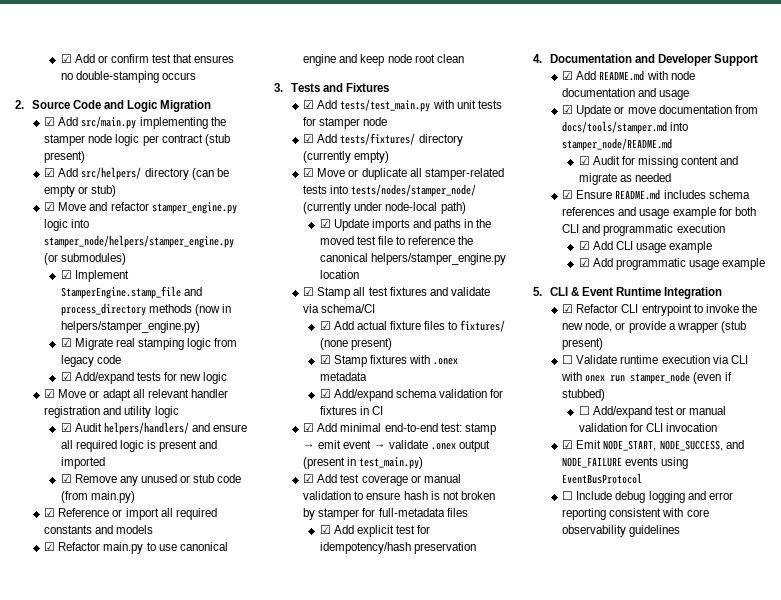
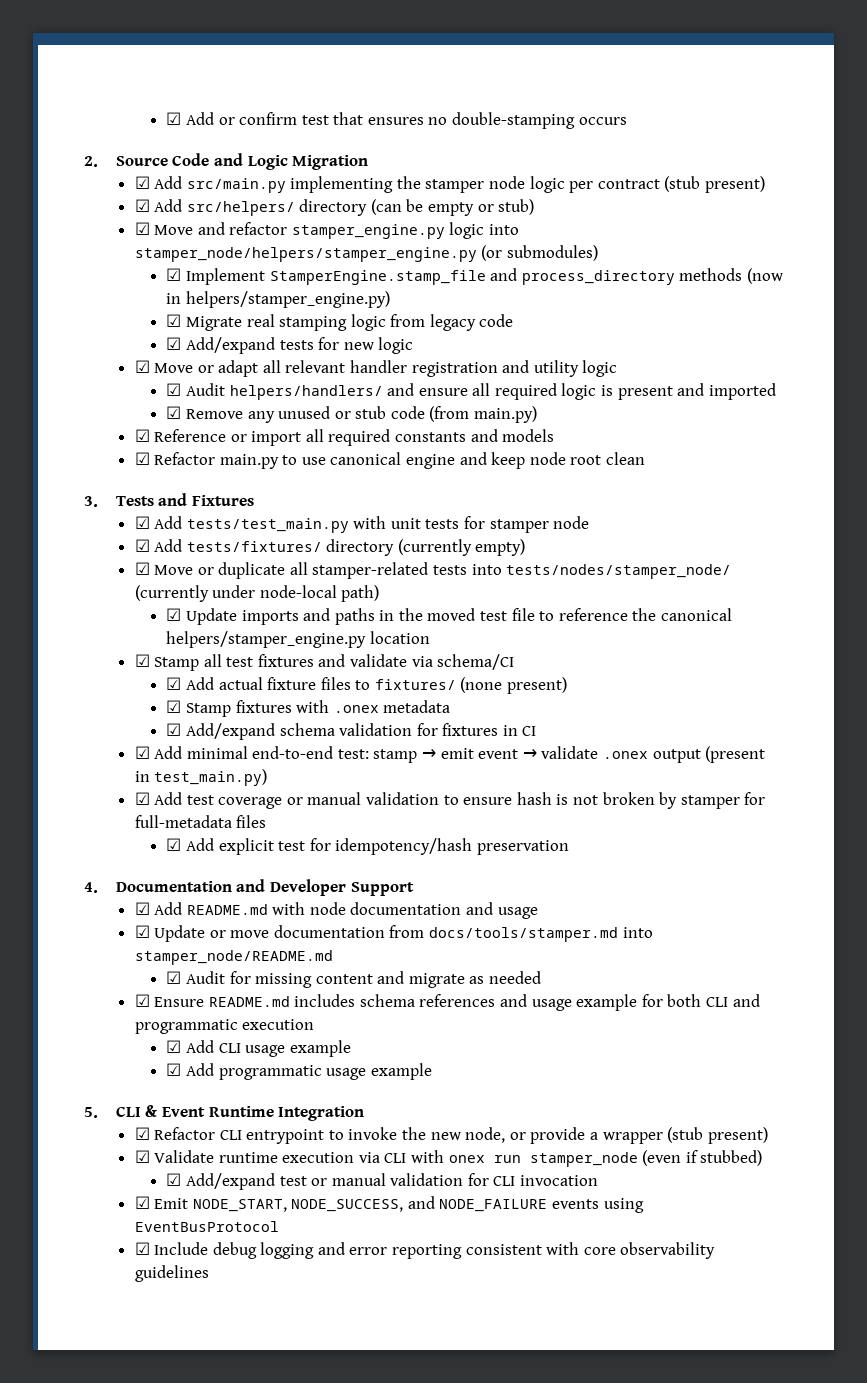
- ☐ Validate runtime execution via CLI with onex run stamper_node (even if stubbed)
+ ☑ Validate runtime execution via CLI with onex run stamper_node (even if stubbed)
- ☐ Add/expand test or manual validation for CLI invocation
+ ☑ Add/expand test or manual validation for CLI invocation
- ☐ Include debug logging and error reporting consistent with core observability guidelines
+ ☑ Include debug logging and error reporting consistent with core observability guidelines

